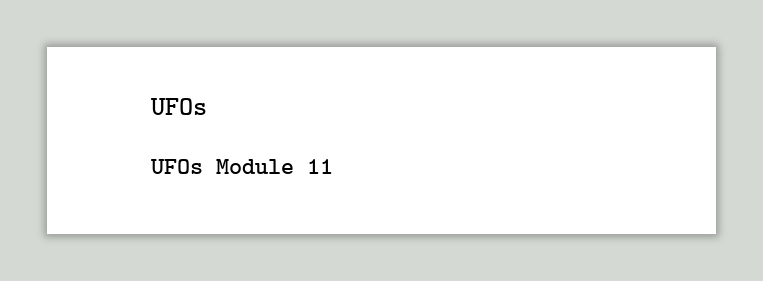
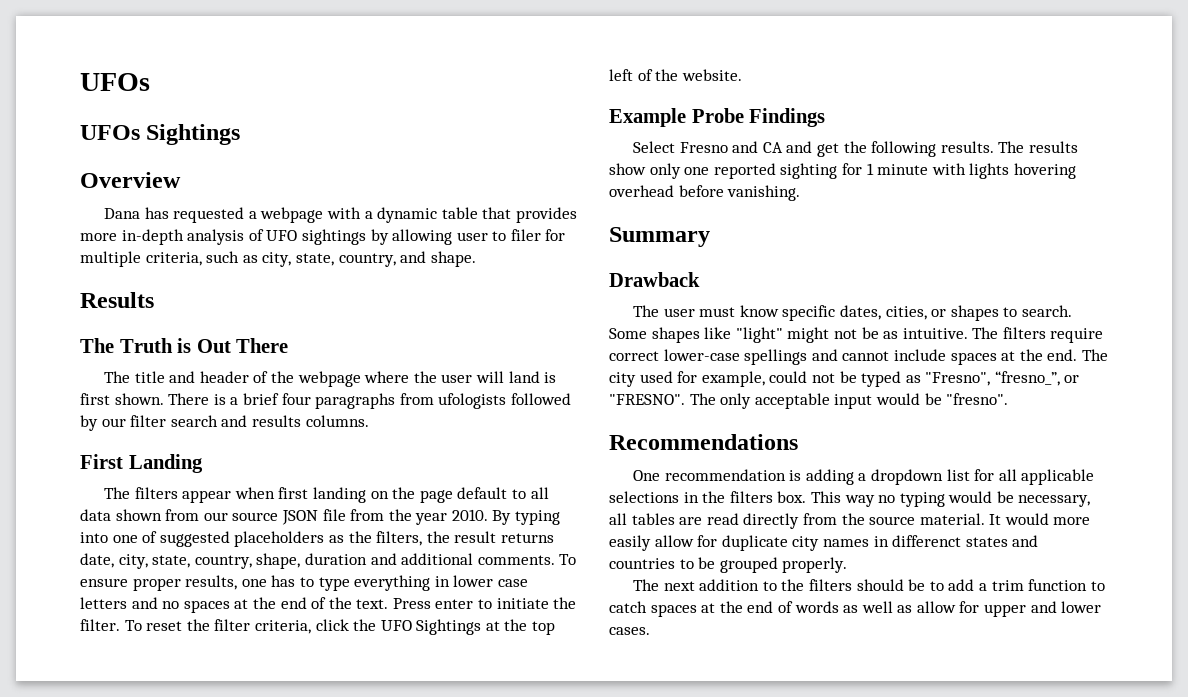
- UFOs Module 11
+ UFOs Sightings
+ Overview
+ Dana has requested a webpage with a dynamic table that provides more in-depth analysis of UFO sightings by allowing user to filer for multiple criteria, such as city, state, country, and shape.
+ Results
+ The Truth is Out There
+ The title and header of the webpage where the user will land is first shown. There is a brief four paragraphs from ufologists followed by our filter search and results columns.
+ First Landing
+ The filters appear when first landing on the page default to all data shown from our source JSON file from the year 2010. By typing into one of suggested placeholders as the filters, the result returns date, city, state, country, shape, duration and additional comments. To ensure proper results, one has to type everything in lower case letters and no spaces at the end of the text. Press enter to initiate the filter. To reset the filter criteria, click the UFO Sightings at the top left of the website.
+ Example Probe Findings
+ Select Fresno and CA and get the following results. The results show only one reported sighting for 1 minute with lights hovering overhead before vanishing.
+ Summary
+ Drawback
+ The user must know specific dates, cities, or shapes to search. Some shapes like "light" might not be as intuitive. The filters require correct lower-case spellings and cannot include spaces at the end. The city used for example, could not be typed as "Fresno", “fresno_”, or "FRESNO". The only acceptable input would be "fresno".
+ Recommendations
+ One recommendation is adding a dropdown list for all applicable selections in the filters box. This way no typing would be necessary, all tables are read directly from the source material. It would more easily allow for duplicate city names in differenct states and countries to be grouped properly.
+ The next addition to the filters should be to add a trim function to catch spaces at the end of words as well as allow for upper and lower cases.

